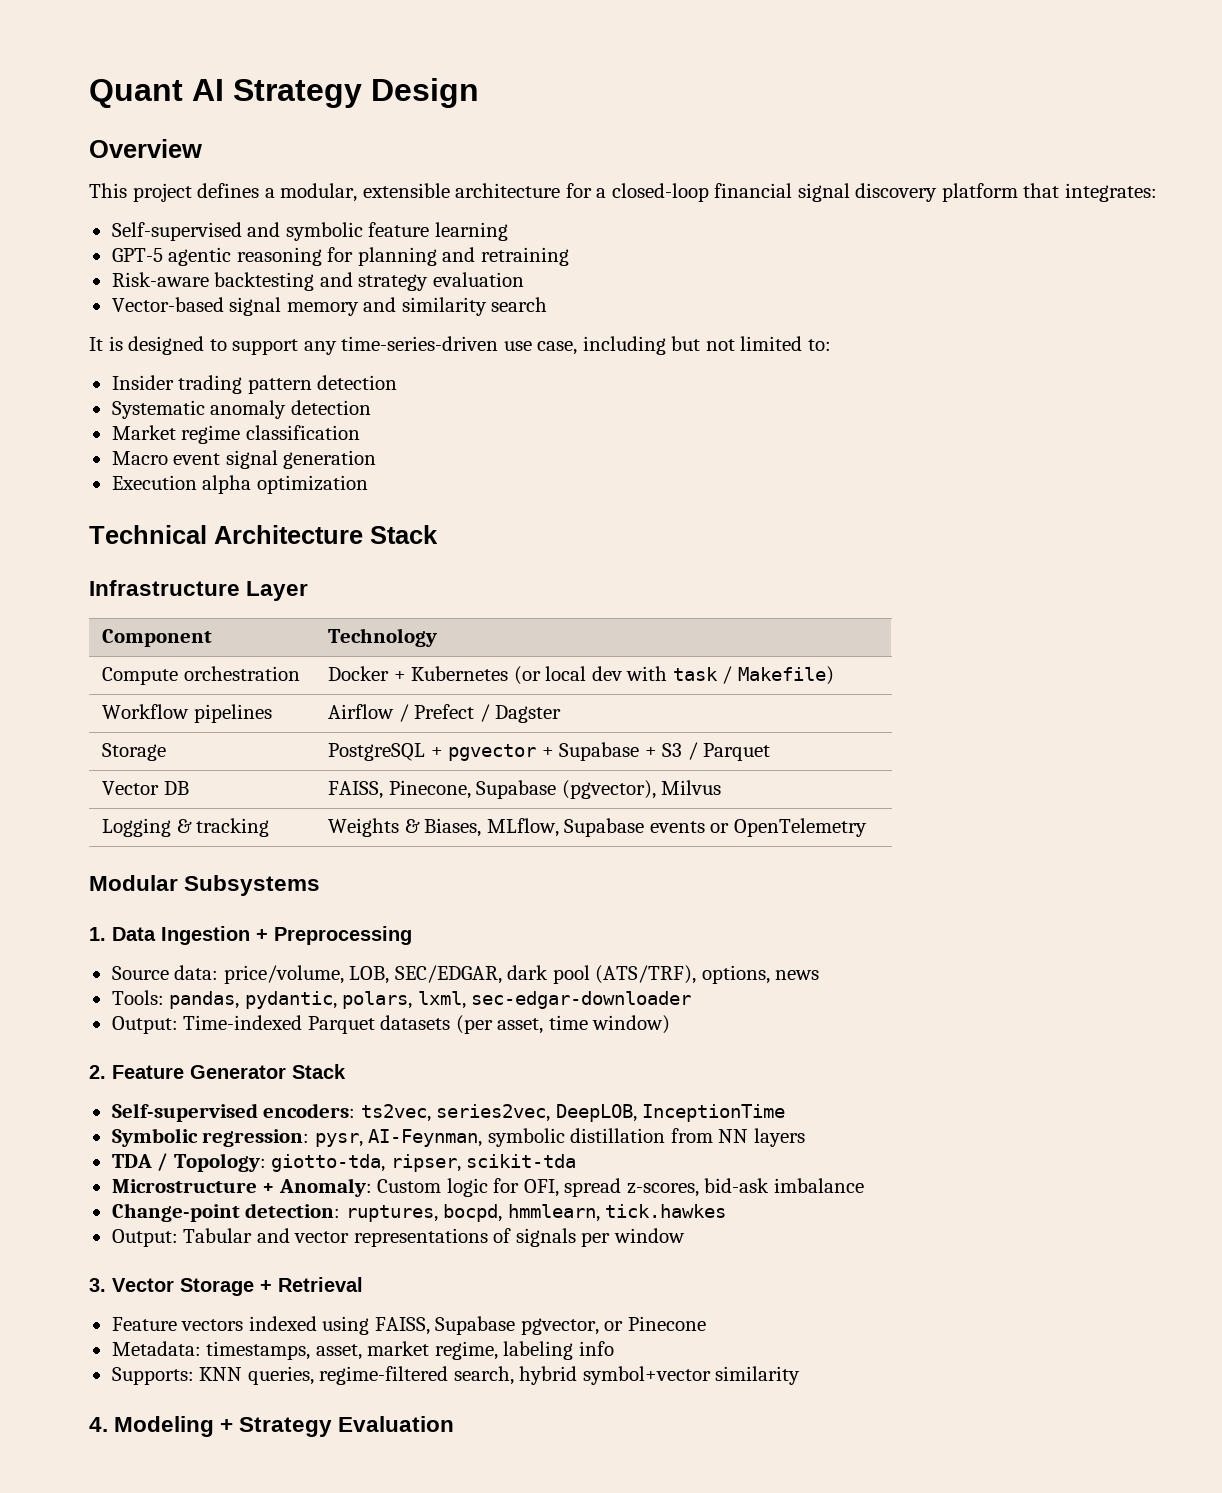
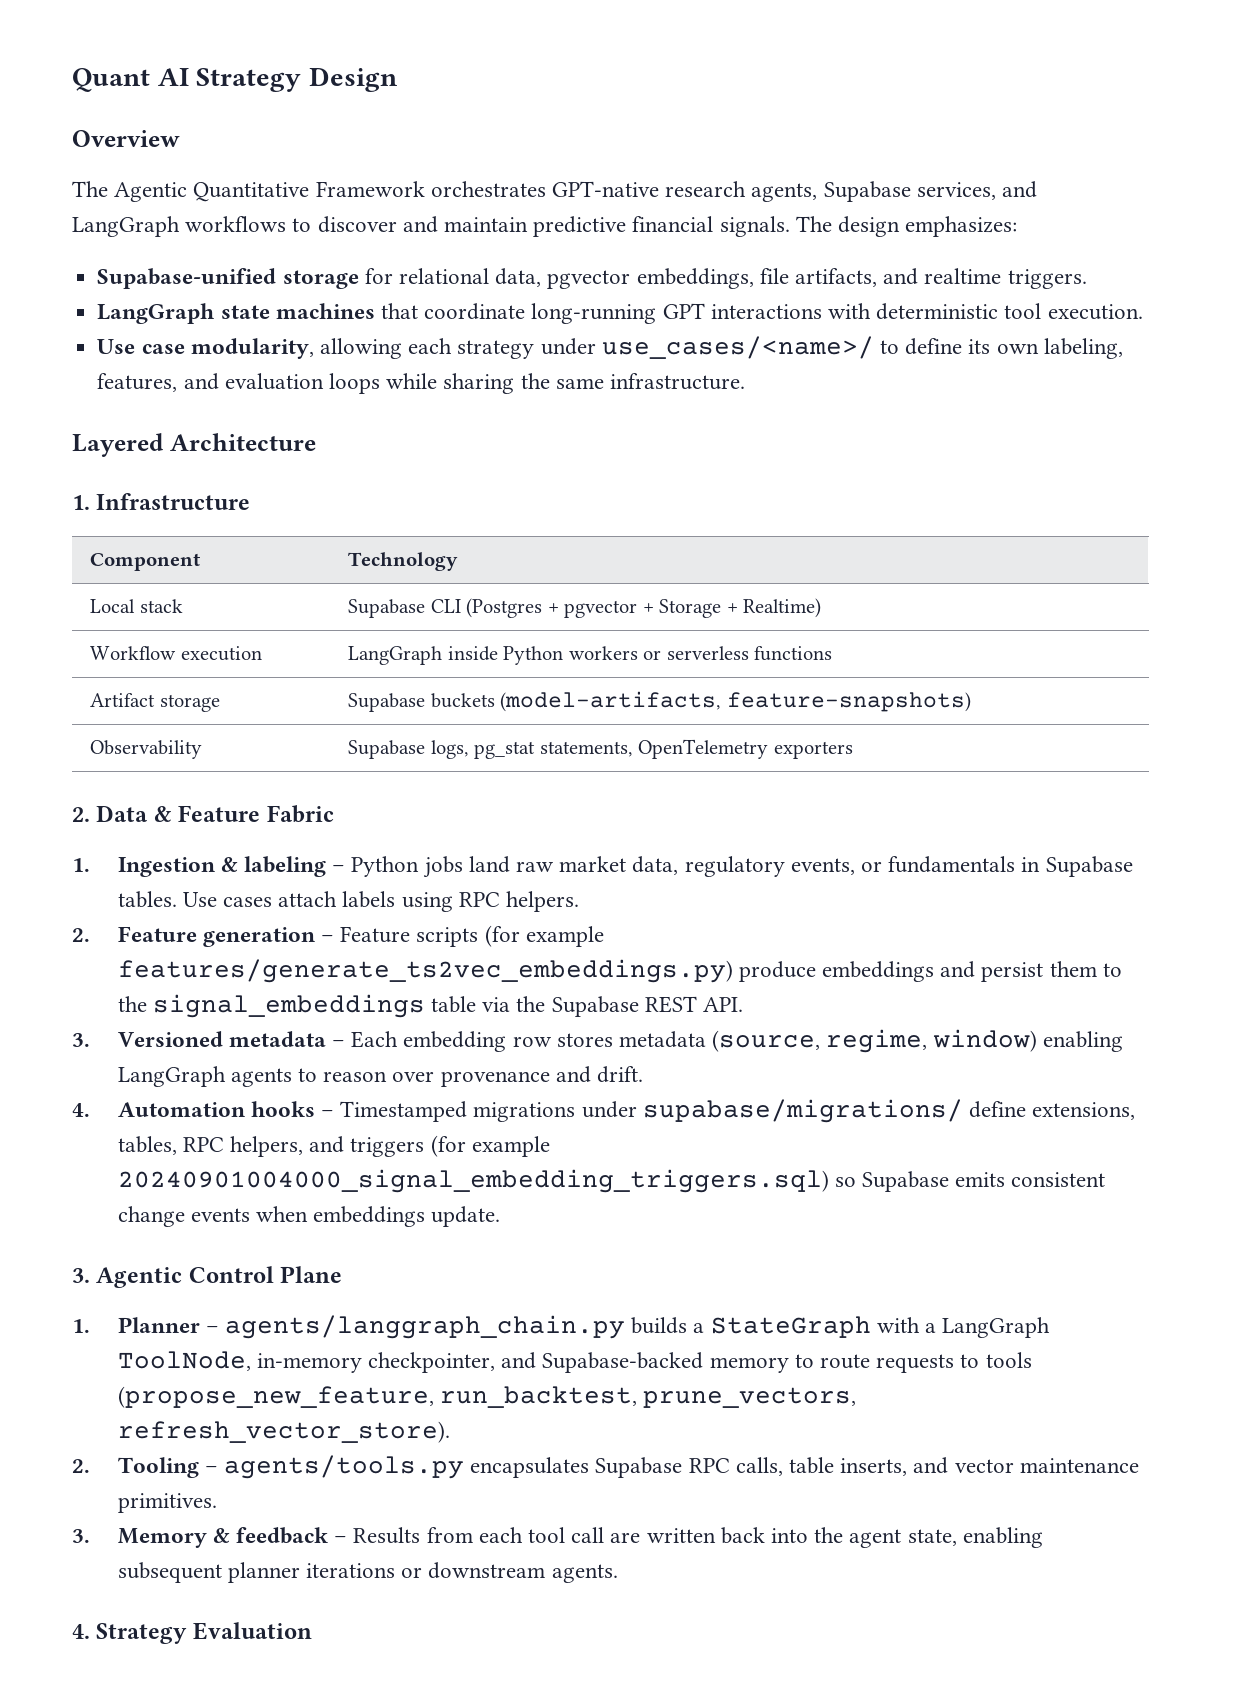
- This project defines a modular, extensible architecture for a closed-loop financial signal discovery platform that integrates:
- Self-supervised and symbolic feature learning
- GPT-5 agentic reasoning for planning and retraining
- Risk-aware backtesting and strategy evaluation
- Vector-based signal memory and similarity search
- It is designed to support any time-series-driven use case, including but not limited to:
- Insider trading pattern detection
- Systematic anomaly detection
- Market regime classification
- Macro event signal generation
- Execution alpha optimization
- Technical Architecture Stack
- Infrastructure Layer
+ The Agentic Quantitative Framework orchestrates GPT-native research agents, Supabase services, and LangGraph workflows to discover and maintain predictive financial signals. The design emphasizes:
+ Supabase-unified storage for relational data, pgvector embeddings, file artifacts, and realtime triggers.
+ LangGraph state machines that coordinate long-running GPT interactions with deterministic tool execution.
+ Use case modularity, allowing each strategy under use_cases/<name>/ to define its own labeling, features, and evaluation loops while sharing the same infrastructure.
+ Layered Architecture
+ 1. Infrastructure
- Compute orchestration | Docker + Kubernetes (or local dev with task / Makefile)
- Workflow pipelines | Airflow / Prefect / Dagster
- Storage | PostgreSQL + pgvector + Supabase + S3 / Parquet
- Vector DB | FAISS, Pinecone, Supabase (pgvector), Milvus
- Logging & tracking | Weights & Biases, MLflow, Supabase events or OpenTelemetry
- Modular Subsystems
- 1. Data Ingestion + Preprocessing
- Source data: price/volume, LOB, SEC/EDGAR, dark pool (ATS/TRF), options, news
- Tools: pandas, pydantic, polars, lxml, sec-edgar-downloader
- Output: Time-indexed Parquet datasets (per asset, time window)
- 2. Feature Generator Stack
- Self-supervised encoders: ts2vec, series2vec, DeepLOB, InceptionTime
- Symbolic regression: pysr, AI-Feynman, symbolic distillation from NN layers
- TDA / Topology: giotto-tda, ripser, scikit-tda
- Microstructure + Anomaly: Custom logic for OFI, spread z-scores, bid-ask imbalance
- Change-point detection: ruptures, bocpd, hmmlearn, tick.hawkes
- Output: Tabular and vector representations of signals per window
- 3. Vector Storage + Retrieval
- Feature vectors indexed using FAISS, Supabase pgvector, or Pinecone
- Metadata: timestamps, asset, market regime, labeling info
- Supports: KNN queries, regime-filtered search, hybrid symbol+vector similarity
- 4. Modeling + Strategy Evaluation
+ Local stack | Supabase CLI (Postgres + pgvector + Storage + Realtime)
+ Workflow execution | LangGraph inside Python workers or serverless functions
+ Artifact storage | Supabase buckets (model-artifacts, feature-snapshots)
+ Observability | Supabase logs, pg_stat statements, OpenTelemetry exporters
+ 2. Data & Feature Fabric
+ 1. Ingestion & labeling – Python jobs land raw market data, regulatory events, or fundamentals in Supabase tables. Use cases attach labels using RPC helpers.
+ 2. Feature generation – Feature scripts (for example features/generate_ts2vec_embeddings.py) produce embeddings and persist them to the signal_embeddings table via the Supabase REST API.
+ 3. Versioned metadata – Each embedding row stores metadata (source, regime, window) enabling LangGraph agents to reason over provenance and drift.
+ 4. Automation hooks – Timestamped migrations under supabase/migrations/ define extensions, tables, RPC helpers, and triggers (for example 20240901004000_signal_embedding_triggers.sql) so Supabase emits consistent change events when embeddings update.
+ 3. Agentic Control Plane
+ 1. Planner – agents/langgraph_chain.py builds a StateGraph with a LangGraph ToolNode, in-memory checkpointer, and Supabase-backed memory to route requests to tools (propose_new_feature, run_backtest, prune_vectors, refresh_vector_store).
+ 2. Tooling – agents/tools.py encapsulates Supabase RPC calls, table inserts, and vector maintenance primitives.
+ 3. Memory & feedback – Results from each tool call are written back into the agent state, enabling subsequent planner iterations or downstream agents.
+ 4. Strategy Evaluation

